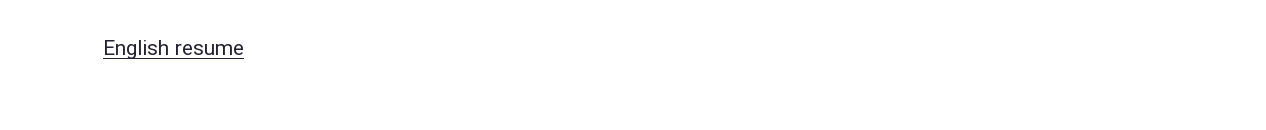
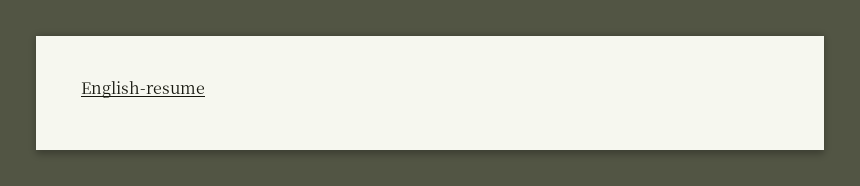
- English resume
+ English-resume

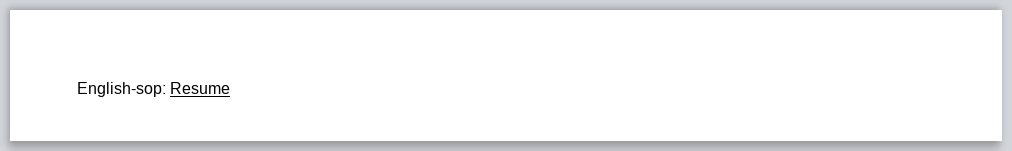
- English-resume
+ English-sop: Resume

